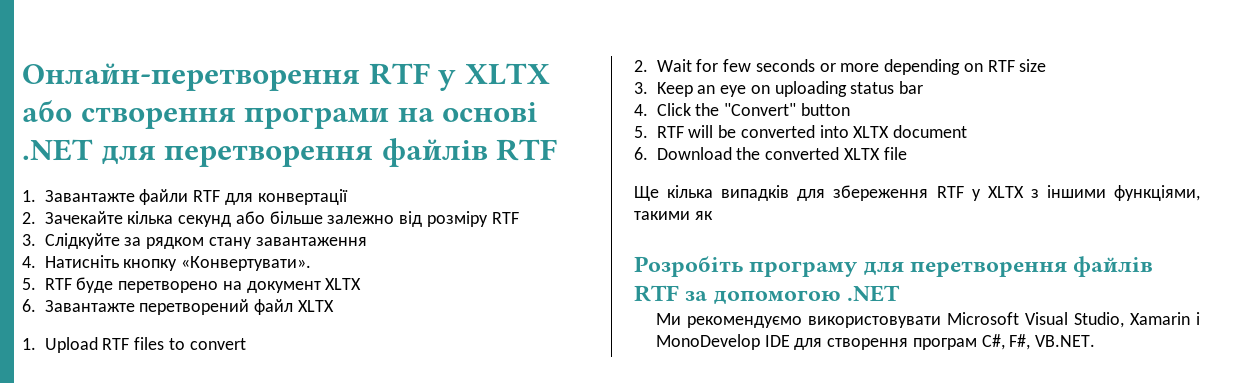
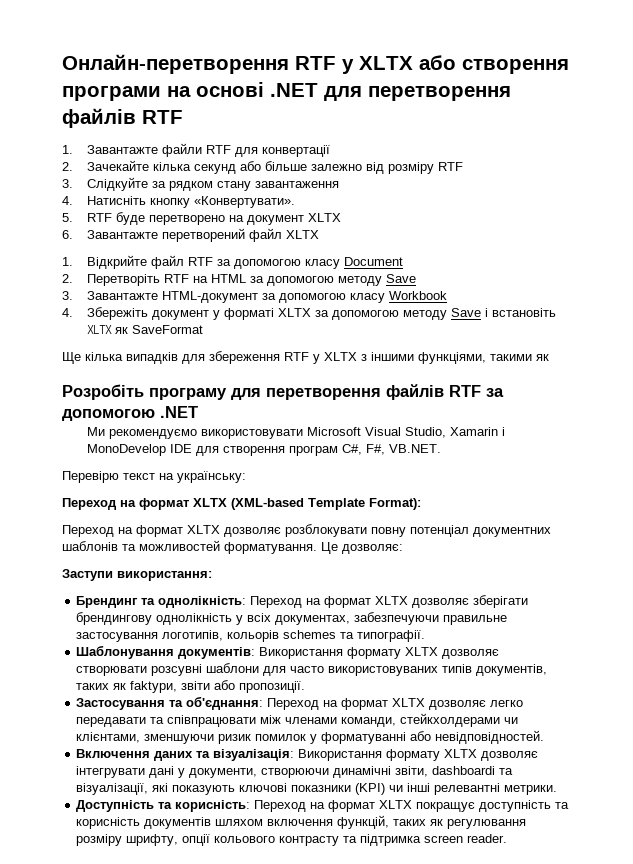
- 1. Upload RTF files to convert
- 2. Wait for few seconds or more depending on RTF size
- 3. Keep an eye on uploading status bar
- 4. Click the "Convert" button
- 5. RTF will be converted into XLTX document
- 6. Download the converted XLTX file
+ 1. Відкрийте файл RTF за допомогою класу Document
+ 2. Перетворіть RTF на HTML за допомогою методу Save
+ 3. Завантажте HTML-документ за допомогою класу Workbook
+ 4. Збережіть документ у форматі XLTX за допомогою методу Save і встановіть XLTX як SaveFormat
+ Перевірю текст на українську:
+ Переход на формат XLTX (XML-based Template Format):
+ Переход на формат XLTX дозволяє розблокувати повну потенціал документних шаблонів та можливостей форматування. Це дозволяє:
+ Заступи використання:
+ Брендинг та однолікність: Переход на формат XLTX дозволяє зберігати брендингову однолікність у всіх документах, забезпечуючи правильне застосування логотипів, кольорів schemes та типографії.
+ Шаблонування документів: Використання формату XLTX дозволяє створювати розсувні шаблони для часто використовуваних типів документів, таких як faktури, звіти або пропозиції.
+ Застосування та об'єднання: Переход на формат XLTX дозволяє легко передавати та співпрацювати між членами команди, стейкхолдерами чи клієнтами, зменшуючи ризик помилок у форматуванні або невідповідностей.
+ Включення даних та візуалізація: Використання формату XLTX дозволяє інтегрувати дані у документи, створюючи динамічні звіти, dashboardi та візуалізації, які показують ключові показники (KPI) чи інші релевантні метрики.
+ Доступність та корисність: Переход на формат XLTX покращує доступність та корисність документів шляхом включення функцій, таких як регулювання розміру шрифту, опції кольового контрасту та підтримка screen reader.

